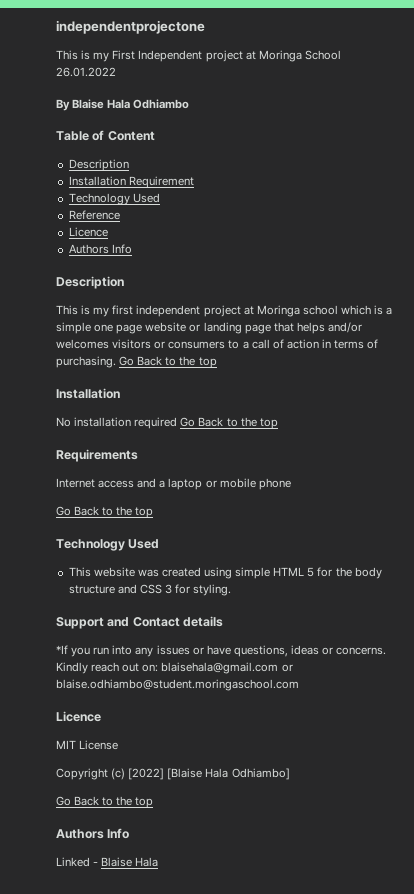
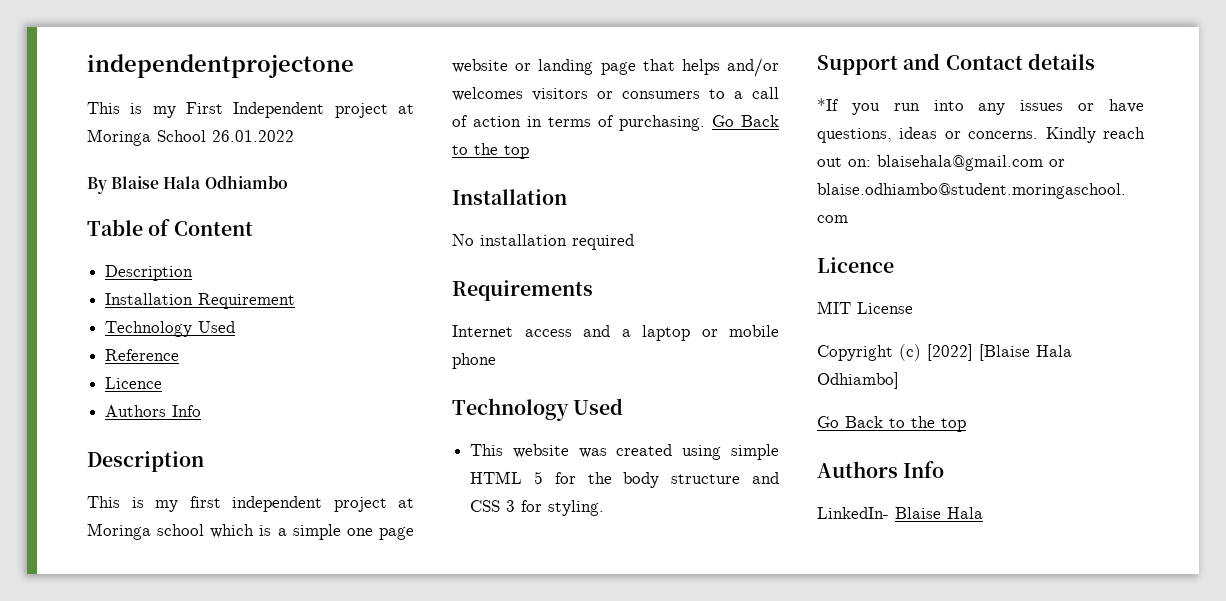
- No installation required Go Back to the top
+ No installation required
  Internet access and a laptop or mobile phone
- Go Back to the top
- Linked - Blaise Hala
+ LinkedIn- Blaise Hala

